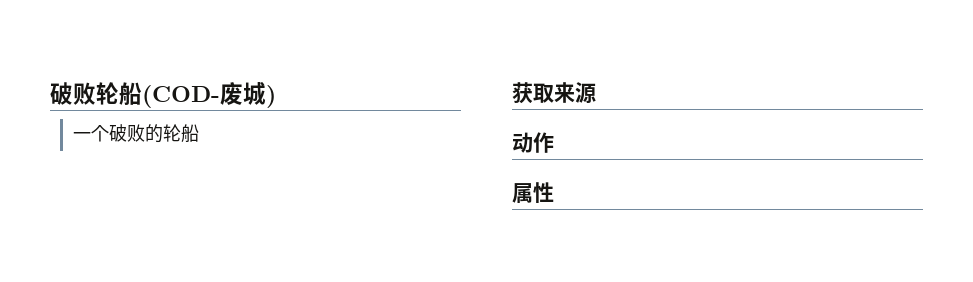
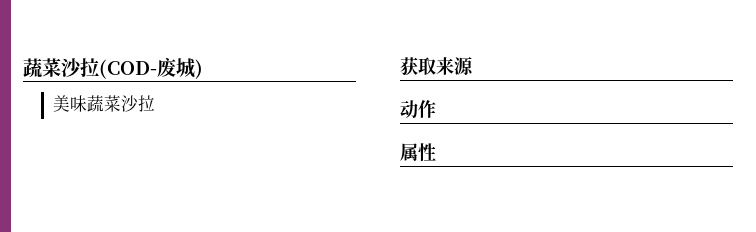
- 破败轮船(COD-废城)
+ 蔬菜沙拉(COD-废城)
- 一个破败的轮船
+ 美味蔬菜沙拉

